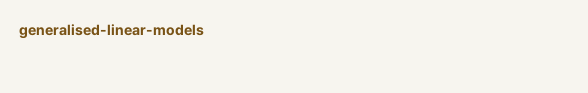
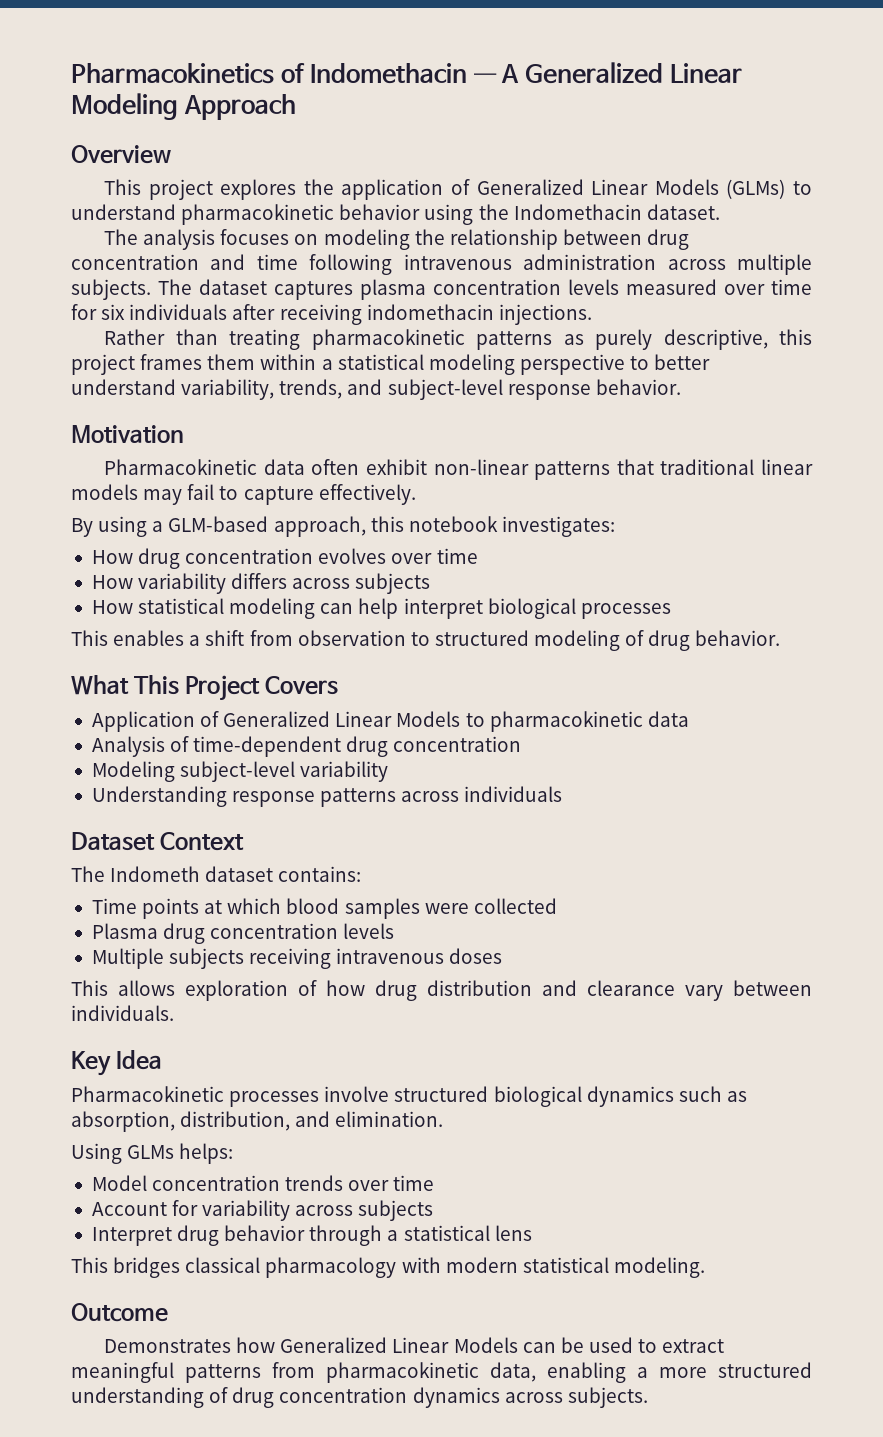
- generalised-linear-models
+ Pharmacokinetics of Indomethacin — A Generalized Linear Modeling Approach
+ Overview
+ This project explores the application of Generalized Linear Models (GLMs) to understand pharmacokinetic behavior using the Indomethacin dataset.
+ The analysis focuses on modeling the relationship between drug concentration and time following intravenous administration across multiple subjects. The dataset captures plasma concentration levels measured over time for six individuals after receiving indomethacin injections.
+ Rather than treating pharmacokinetic patterns as purely descriptive, this project frames them within a statistical modeling perspective to better understand variability, trends, and subject-level response behavior.
+ Motivation
+ Pharmacokinetic data often exhibit non-linear patterns that traditional linear models may fail to capture effectively.
+ By using a GLM-based approach, this notebook investigates:
+ How drug concentration evolves over time
+ How variability differs across subjects
+ How statistical modeling can help interpret biological processes
+ This enables a shift from observation to structured modeling of drug behavior.
+ What This Project Covers
+ Application of Generalized Linear Models to pharmacokinetic data
+ Analysis of time-dependent drug concentration
+ Modeling subject-level variability
+ Understanding response patterns across individuals
+ Dataset Context
+ The Indometh dataset contains:
+ Time points at which blood samples were collected
+ Plasma drug concentration levels
+ Multiple subjects receiving intravenous doses
+ This allows exploration of how drug distribution and clearance vary between individuals.
+ Key Idea
+ Pharmacokinetic processes involve structured biological dynamics such as absorption, distribution, and elimination.
+ Using GLMs helps:
+ Model concentration trends over time
+ Account for variability across subjects
+ Interpret drug behavior through a statistical lens
+ This bridges classical pharmacology with modern statistical modeling.
+ Outcome
+ Demonstrates how Generalized Linear Models can be used to extract meaningful patterns from pharmacokinetic data, enabling a more structured understanding of drug concentration dynamics across subjects.

